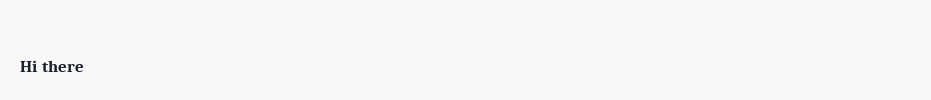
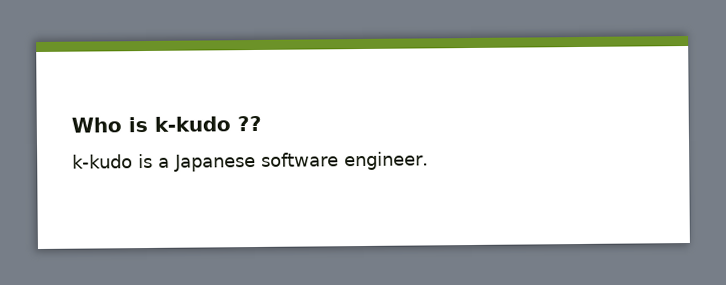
- Hi there
+ Who is k-kudo ??
+ k-kudo is a Japanese software engineer.

